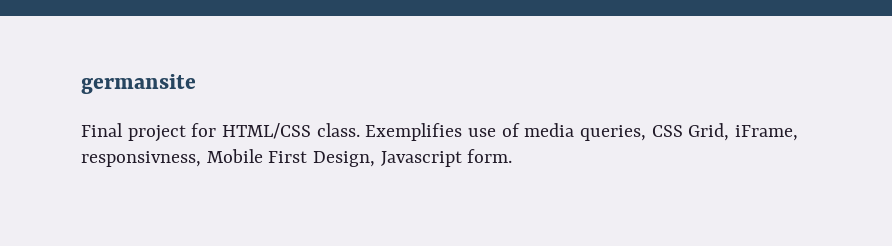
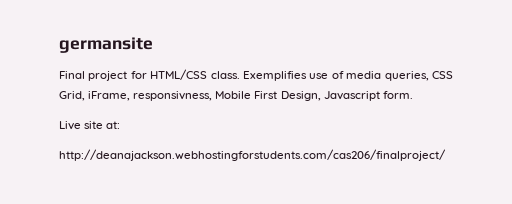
+ Live site at:
+ http://deanajackson.webhostingforstudents.com/cas206/finalproject/

